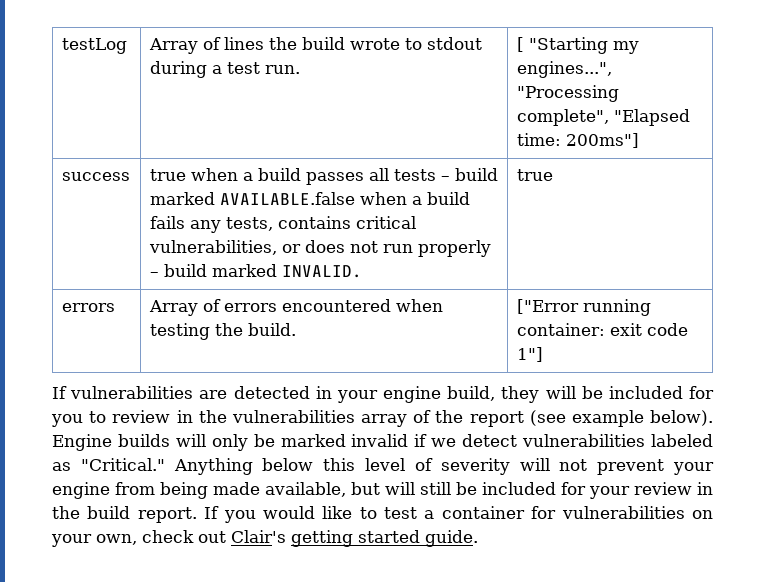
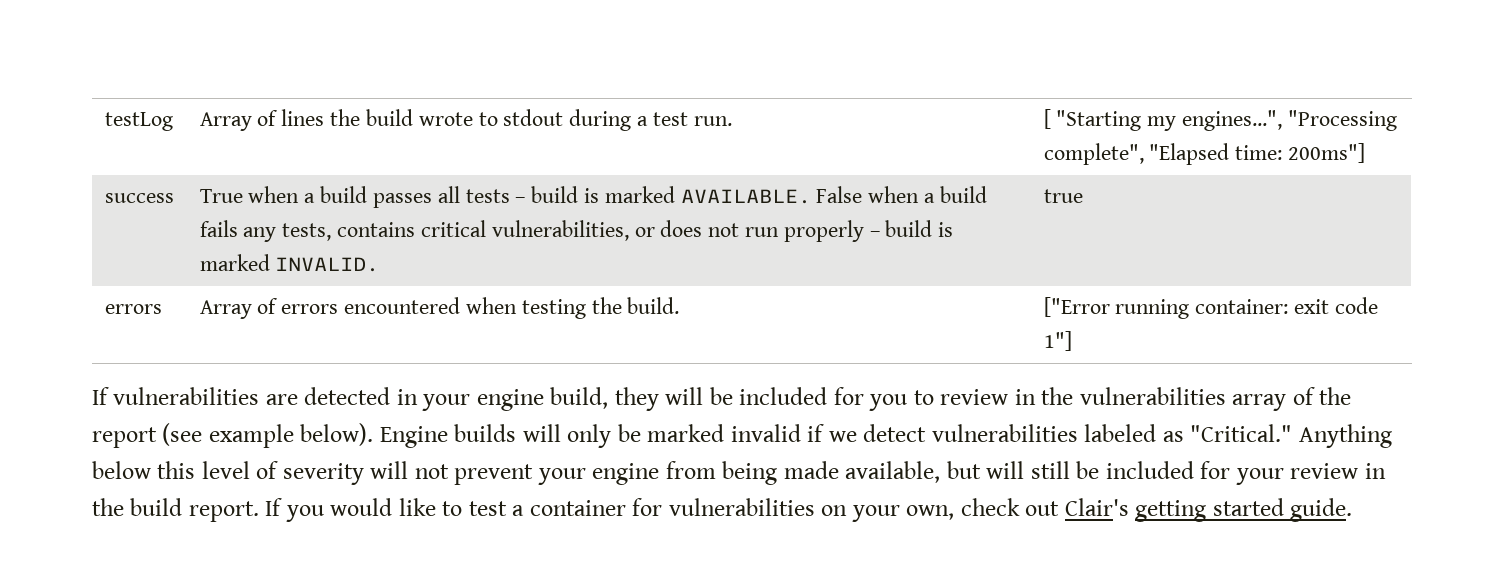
- success | true when a build passes all tests – build marked AVAILABLE.false when a build fails any tests, contains critical vulnerabilities, or does not run properly – build marked INVALID. | true
+ success | True when a build passes all tests – build is marked AVAILABLE. False when a build fails any tests, contains critical vulnerabilities, or does not run properly – build is marked INVALID. | true

